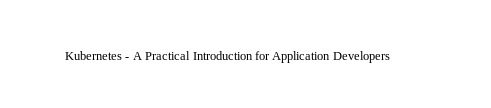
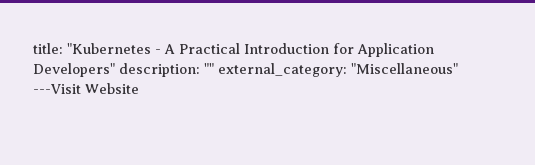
- Kubernetes - A Practical Introduction for Application Developers
+ title: "Kubernetes - A Practical Introduction for Application Developers" description: "" external_category: "Miscellaneous" ---Visit Website

